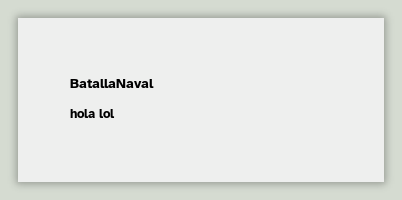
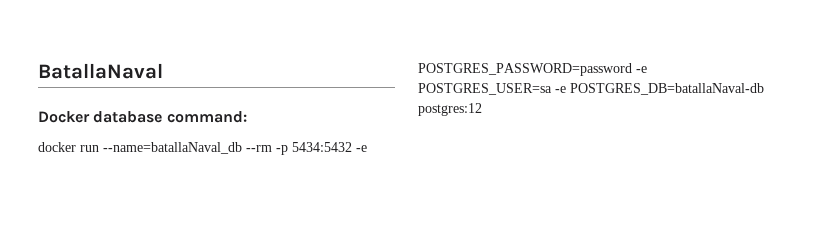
- hola lol
+ Docker database command:
+ docker run --name=batallaNaval_db --rm -p 5434:5432 -e POSTGRES_PASSWORD=password -e POSTGRES_USER=sa -e POSTGRES_DB=batallaNaval-db postgres:12

